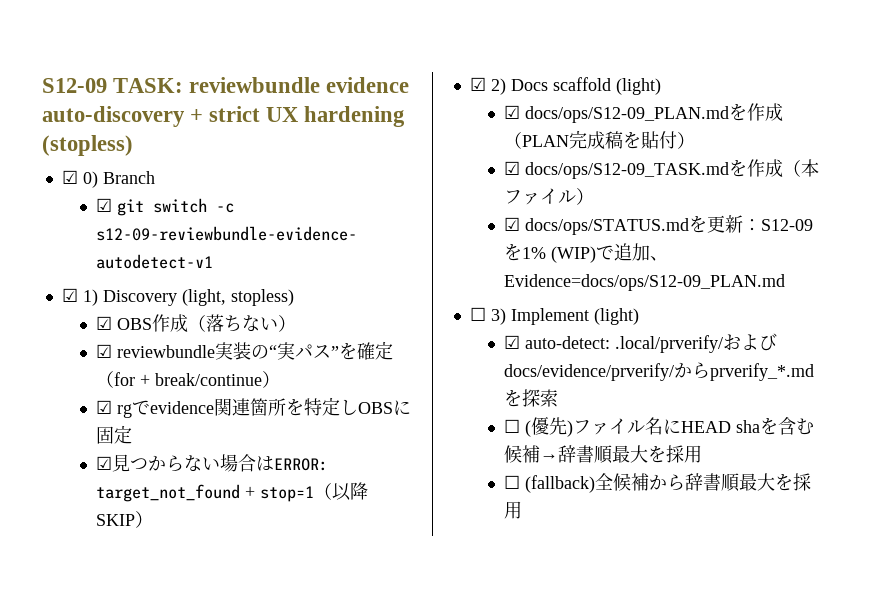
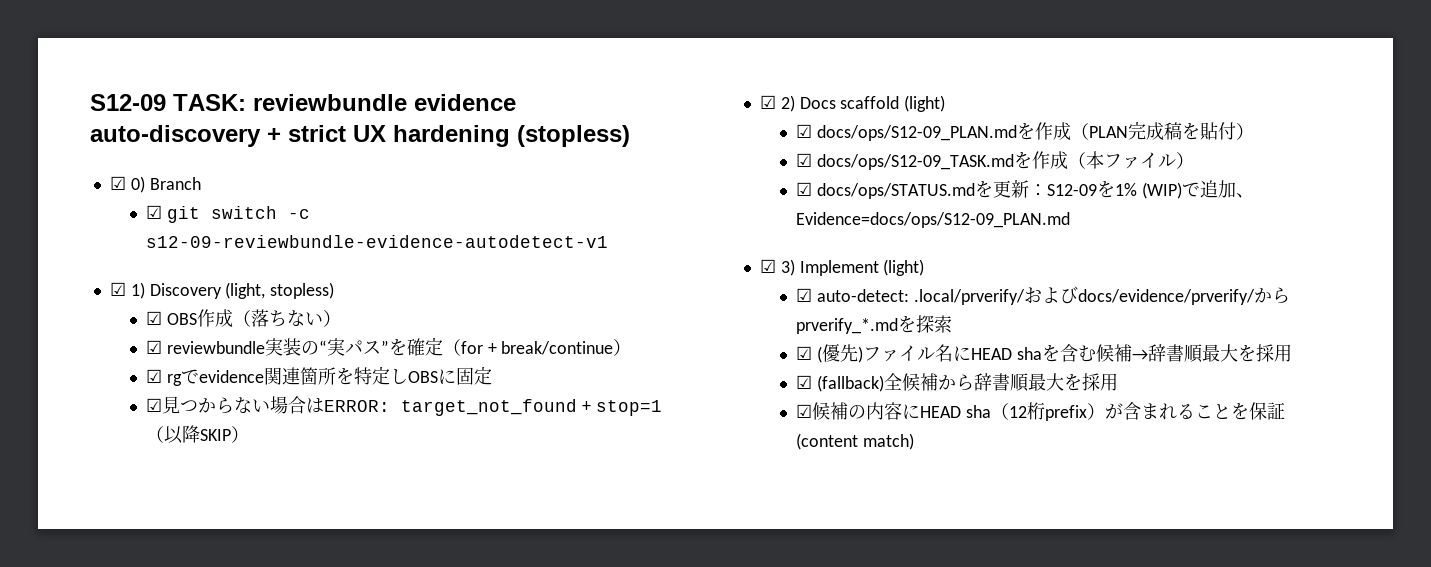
- ☐ 3) Implement (light)
+ ☑ 3) Implement (light)
- ☐ (優先)ファイル名にHEAD shaを含む候補→辞書順最大を採用
+ ☑ (優先)ファイル名にHEAD shaを含む候補→辞書順最大を採用
- ☐ (fallback)全候補から辞書順最大を採用
+ ☑ (fallback)全候補から辞書順最大を採用
+ ☑候補の内容にHEAD sha（12桁prefix）が含まれることを保証(content match)

